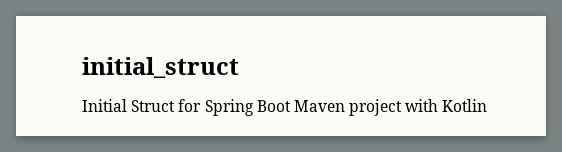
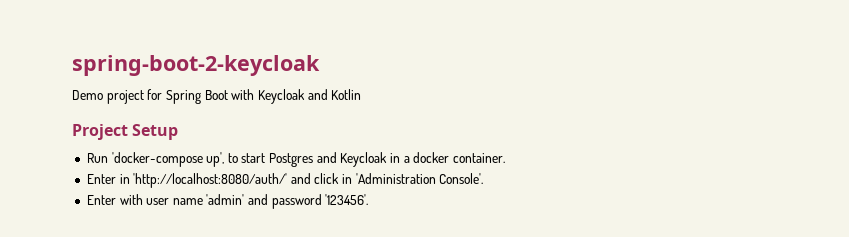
- initial_struct
- Initial Struct for Spring Boot Maven project with Kotlin
+ spring-boot-2-keycloak
+ Demo project for Spring Boot with Keycloak and Kotlin
+ Project Setup
+ Run 'docker-compose up', to start Postgres and Keycloak in a docker container.
+ Enter in 'http://localhost:8080/auth/' and click in 'Administration Console'.
+ Enter with user name 'admin' and password '123456'.

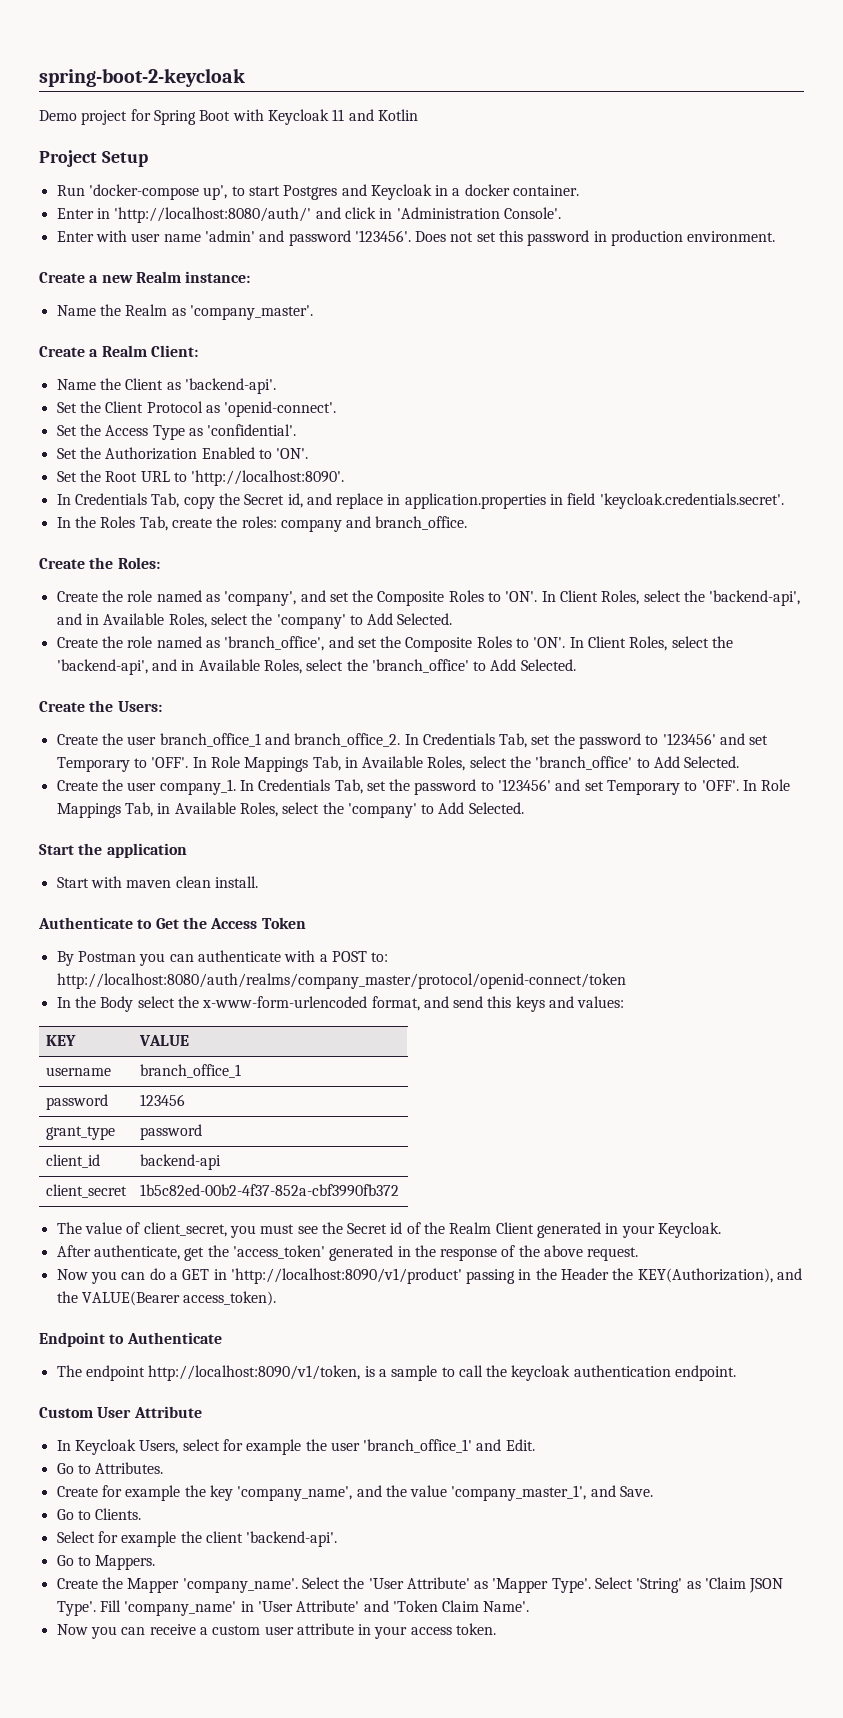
- Demo project for Spring Boot with Keycloak and Kotlin
+ Demo project for Spring Boot with Keycloak 11 and Kotlin
+ Does not set this password in production environment.
+ Create a new Realm instance:
+ Name the Realm as 'company_master'.
+ Create a Realm Client:
+ Name the Client as 'backend-api'.
+ Set the Client Protocol as 'openid-connect'.
+ Set the Access Type as 'confidential'.
+ Set the Authorization Enabled to 'ON'.
+ Set the Root URL to 'http://localhost:8090'.
+ In Credentials Tab, copy the Secret id, and replace in application.properties in field 'keycloak.credentials.secret'.
+ In the Roles Tab, create the roles: company and branch_office.
+ Create the Roles:
+ Create the role named as 'company', and set the Composite Roles to 'ON'. In Client Roles, select the 'backend-api', and in Available Roles, select the 'company' to Add Selected.
+ Create the role named as 'branch_office', and set the Composite Roles to 'ON'. In Client Roles, select the 'backend-api', and in Available Roles, select the 'branch_office' to Add Selected.
+ Create the Users:
+ Create the user branch_office_1 and branch_office_2. In Credentials Tab, set the password to '123456' and set Temporary to 'OFF'. In Role Mappings Tab, in Available Roles, select the 'branch_office' to Add Selected.
+ Create the user company_1. In Credentials Tab, set the password to '123456' and set Temporary to 'OFF'. In Role Mappings Tab, in Available Roles, select the 'company' to Add Selected.
+ Start the application
+ Start with maven clean install.
+ Authenticate to Get the Access Token
+ By Postman you can authenticate with a POST to: http://localhost:8080/auth/realms/company_master/protocol/openid-connect/token
+ In the Body select the x-www-form-urlencoded format, and send this keys and values:
+ KEY | VALUE
+ username | branch_office_1
+ password | 123456
+ grant_type | password
+ client_id | backend-api
+ client_secret | 1b5c82ed-00b2-4f37-852a-cbf3990fb372
+ The value of client_secret, you must see the Secret id of the Realm Client generated in your Keycloak.
+ After authenticate, get the 'access_token' generated in the response of the above request.
+ Now you can do a GET in 'http://localhost:8090/v1/product' passing in the Header the KEY(Authorization), and the VALUE(Bearer access_token).
+ Endpoint to Authenticate
+ The endpoint http://localhost:8090/v1/token, is a sample to call the keycloak authentication endpoint.
+ Custom User Attribute
+ In Keycloak Users, select for example the user 'branch_office_1' and Edit.
+ Go to Attributes.
+ Create for example the key 'company_name', and the value 'company_master_1', and Save.
+ Go to Clients.
+ Select for example the client 'backend-api'.
+ Go to Mappers.
+ Create the Mapper 'company_name'. Select the 'User Attribute' as 'Mapper Type'. Select 'String' as 'Claim JSON Type'. Fill 'company_name' in 'User Attribute' and 'Token Claim Name'.
+ Now you can receive a custom user attribute in your access token.

